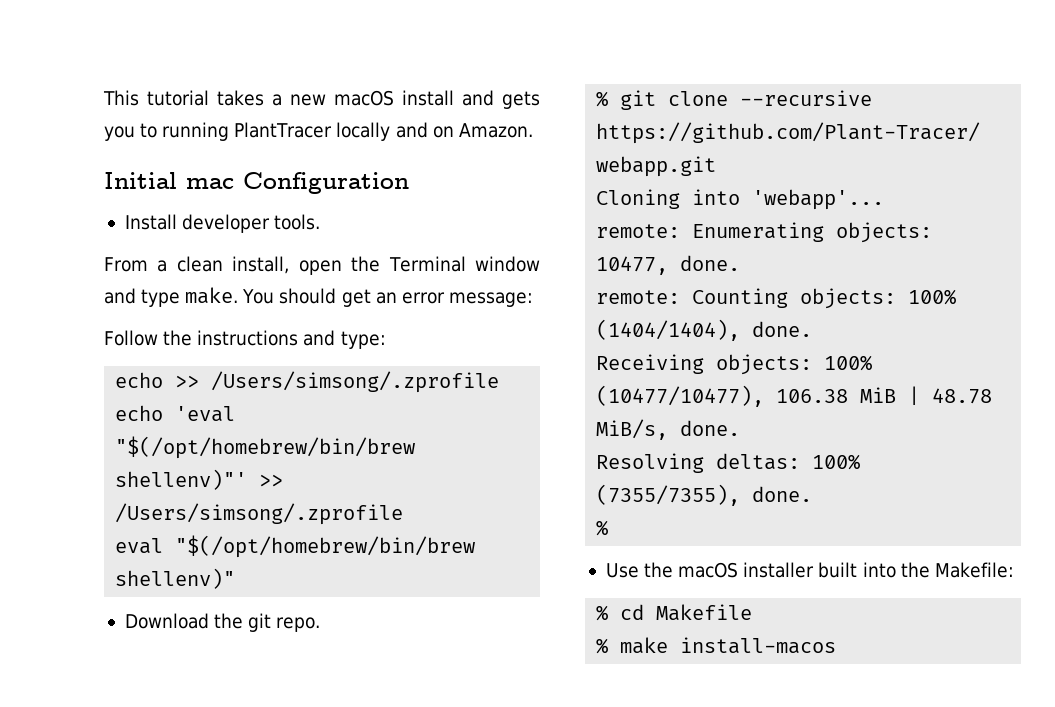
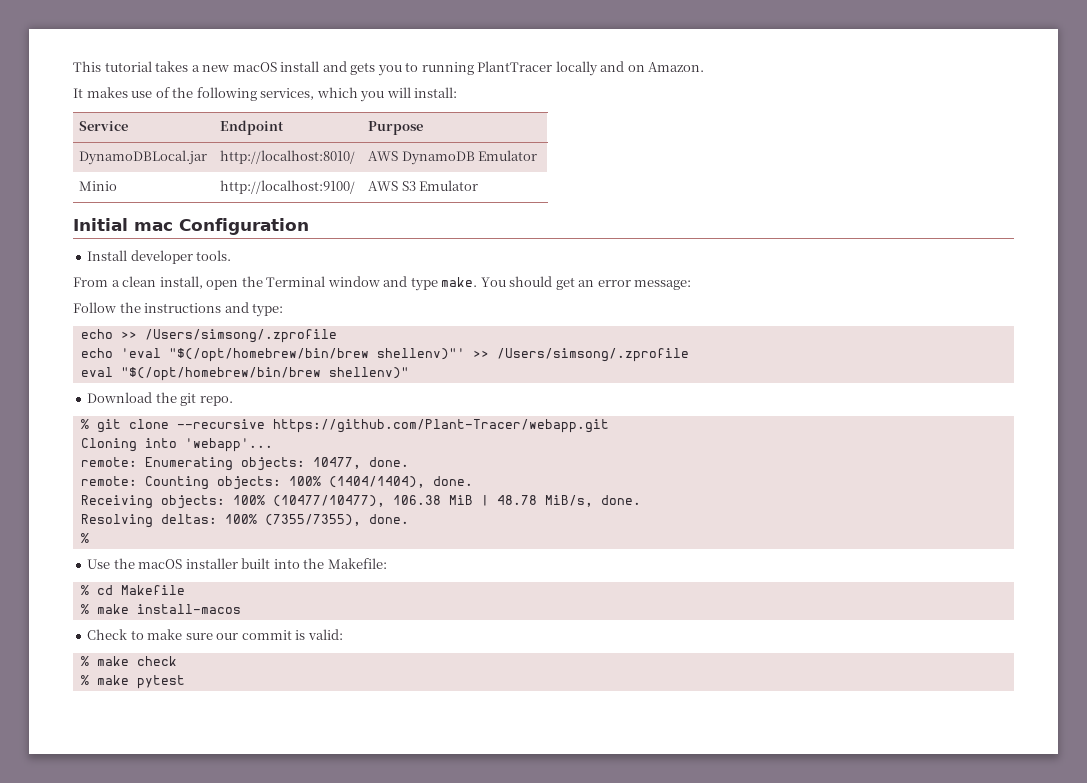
+ It makes use of the following services, which you will install:
+ Service | Endpoint | Purpose
+ DynamoDBLocal.jar | http://localhost:8010/ | AWS DynamoDB Emulator
+ Minio | http://localhost:9100/ | AWS S3 Emulator
+ Check to make sure our commit is valid:
+ % make check
+ % make pytest

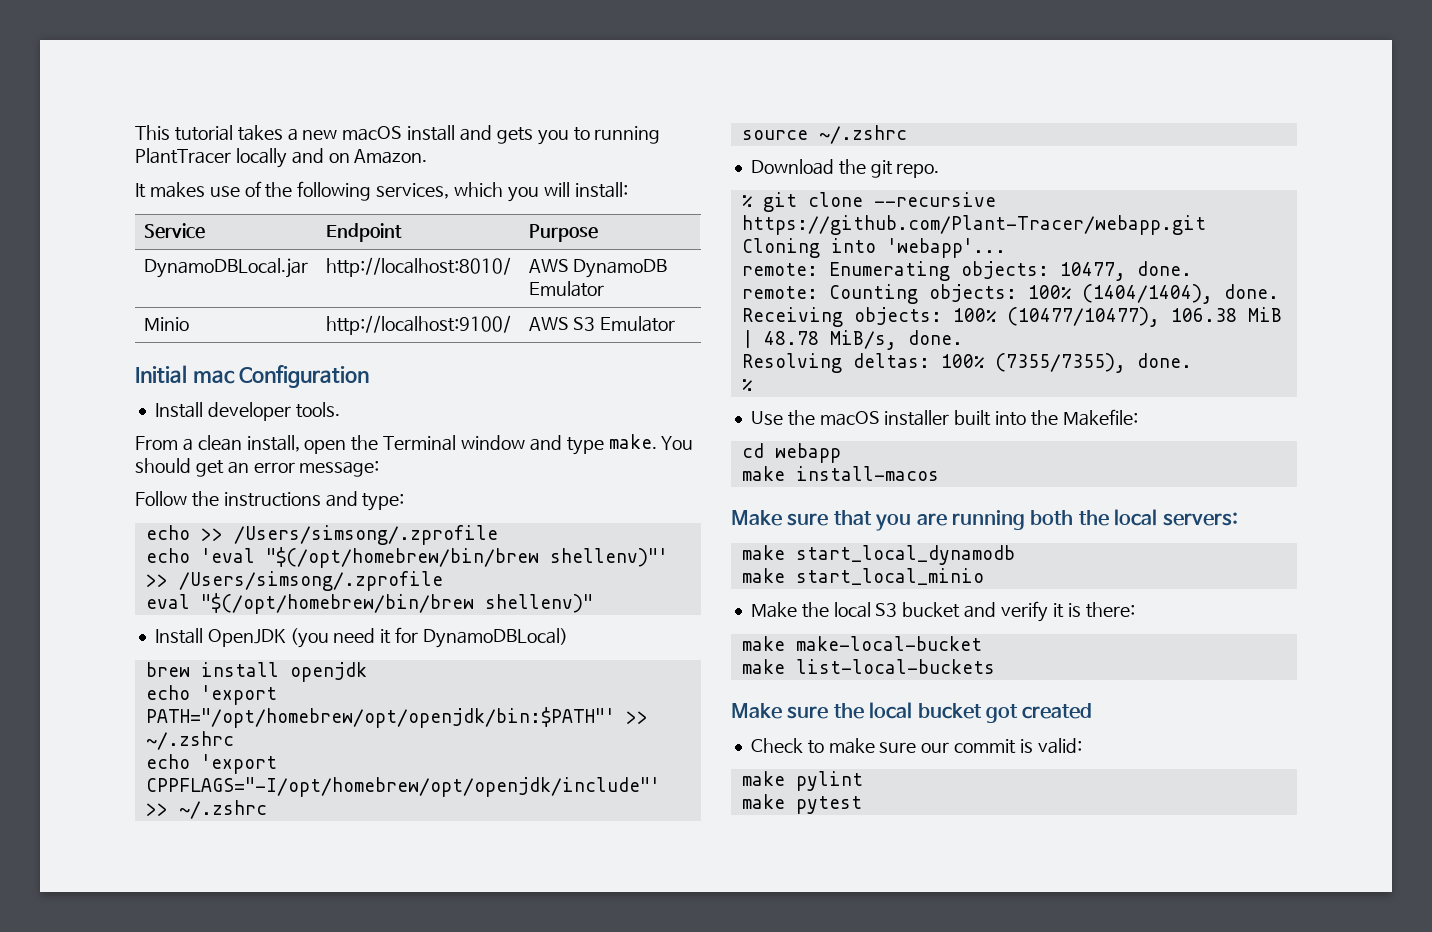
+ Install OpenJDK (you need it for DynamoDBLocal)
+ brew install openjdk
+ echo 'export PATH="/opt/homebrew/opt/openjdk/bin:$PATH"' >> ~/.zshrc
+ echo 'export CPPFLAGS="-I/opt/homebrew/opt/openjdk/include"' >> ~/.zshrc
+ source ~/.zshrc
- % cd Makefile
- % make install-macos
+ cd webapp
+ make install-macos
+ Make sure that you are running both the local servers:
+ make start_local_dynamodb
+ make start_local_minio
+ Make the local S3 bucket and verify it is there:
+ make make-local-bucket
+ make list-local-buckets
+ Make sure the local bucket got created
- % make check
- % make pytest
+ make pylint
+ make pytest

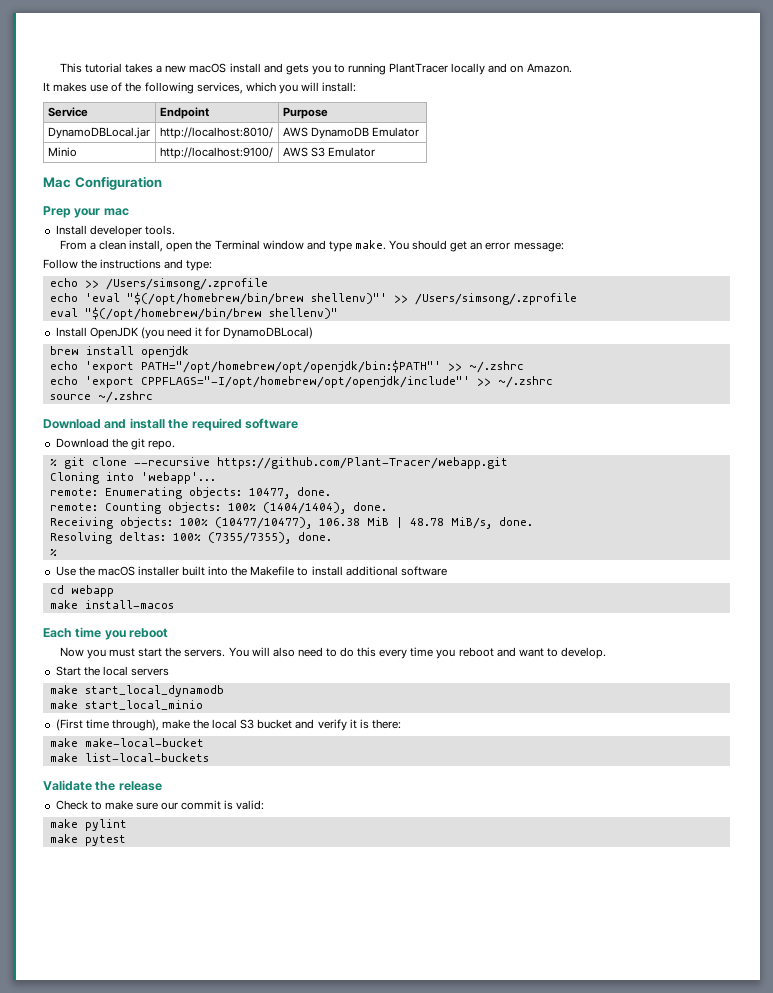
- Initial mac Configuration
+ Mac Configuration
+ Prep your mac
+ Download and install the required software
- Use the macOS installer built into the Makefile:
+ Use the macOS installer built into the Makefile to install additional software
- Make sure that you are running both the local servers:
+ Each time you reboot
+ Now you must start the servers. You will also need to do this every time you reboot and want to develop.
+ Start the local servers
- Make the local S3 bucket and verify it is there:
+ (First time through), make the local S3 bucket and verify it is there:
- Make sure the local bucket got created
+ Validate the release

